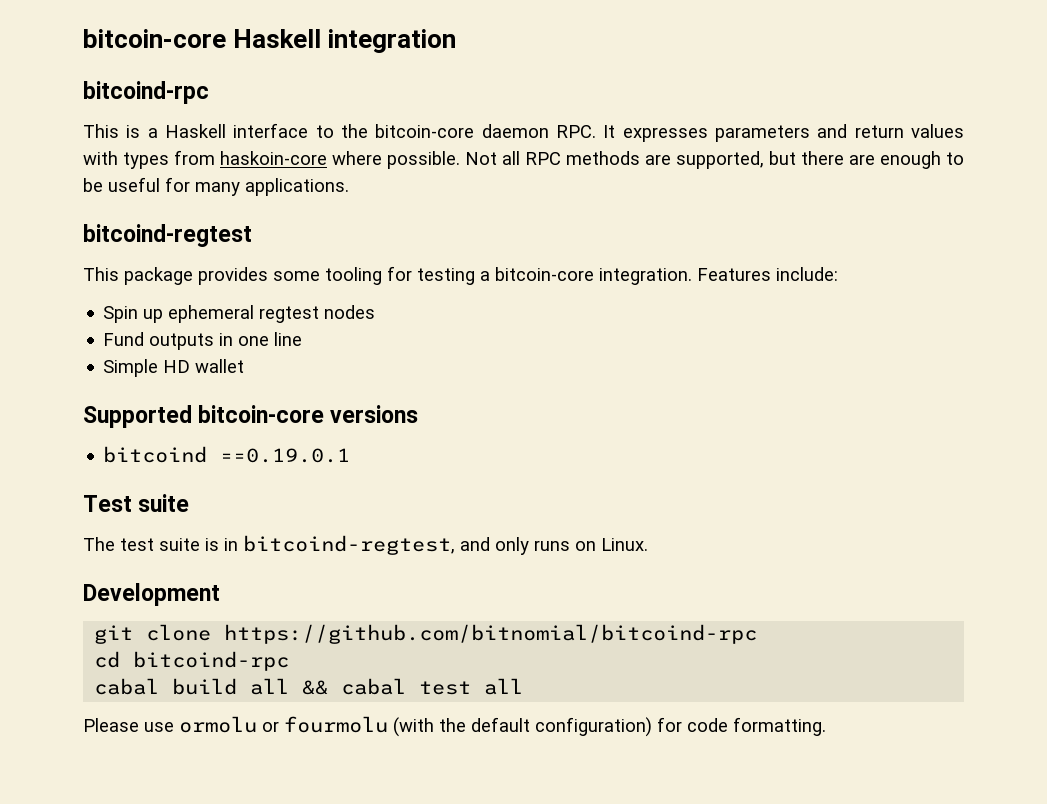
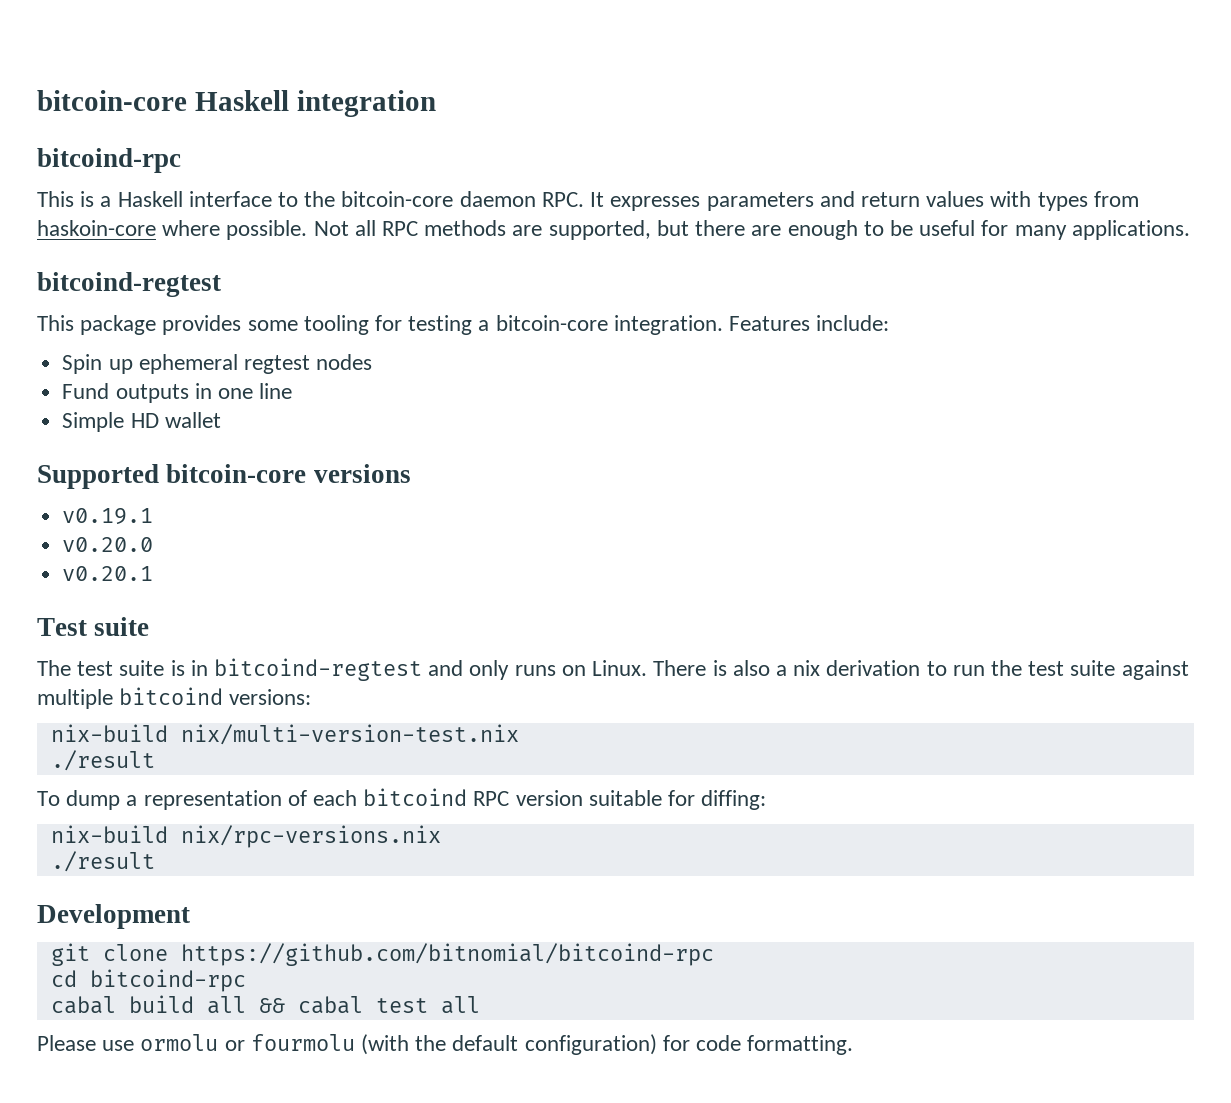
- bitcoind ==0.19.0.1
+ v0.19.1
+ v0.20.0
+ v0.20.1
- The test suite is in bitcoind-regtest, and only runs on Linux.
+ The test suite is in bitcoind-regtest and only runs on Linux. There is also a nix derivation to run the test suite against multiple bitcoind versions:
+ nix-build nix/multi-version-test.nix
+ ./result
+ To dump a representation of each bitcoind RPC version suitable for diffing:
+ nix-build nix/rpc-versions.nix
+ ./result

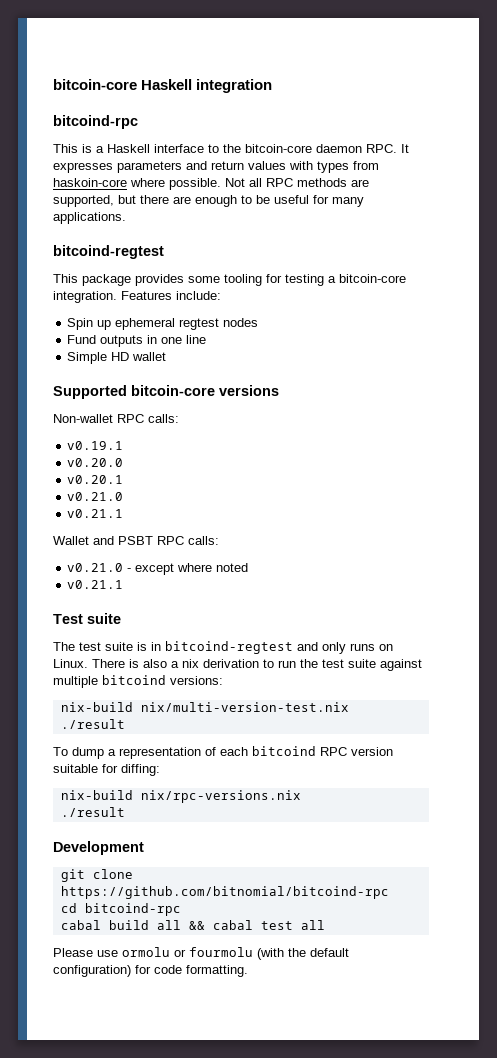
+ Non-wallet RPC calls:
  v0.20.1
+ v0.21.0
+ v0.21.1
+ Wallet and PSBT RPC calls:
+ v0.21.0 - except where noted
+ v0.21.1

